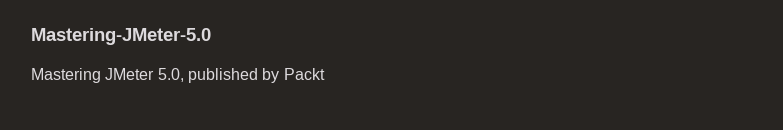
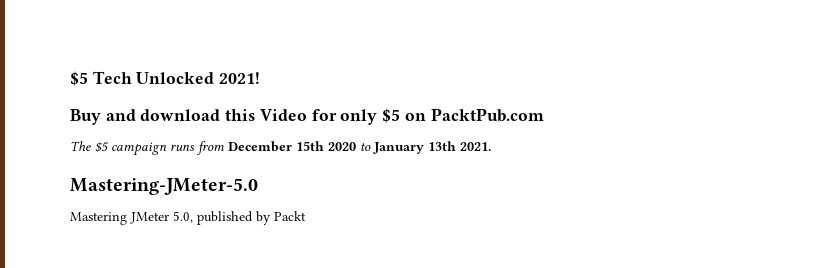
+ $5 Tech Unlocked 2021!
+ Buy and download this Video for only $5 on PacktPub.com
+ The $5 campaign runs from December 15th 2020 to January 13th 2021.

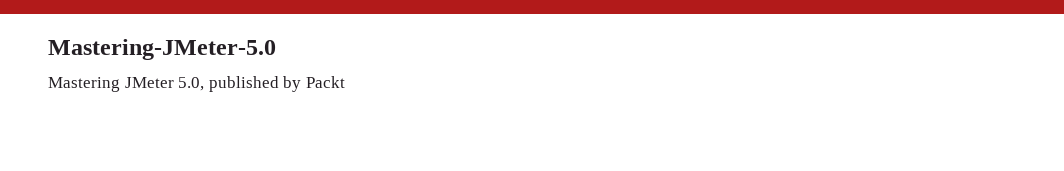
- $5 Tech Unlocked 2021!
- Buy and download this Video for only $5 on PacktPub.com
- The $5 campaign runs from December 15th 2020 to January 13th 2021.

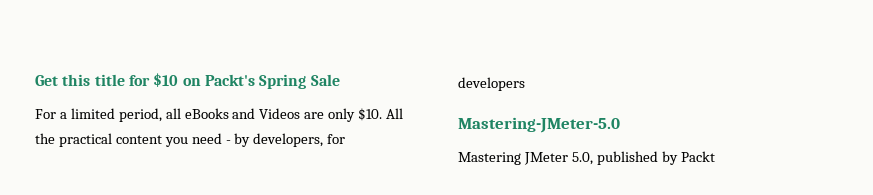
+ Get this title for $10 on Packt's Spring Sale
+ For a limited period, all eBooks and Videos are only $10. All the practical content you need - by developers, for developers

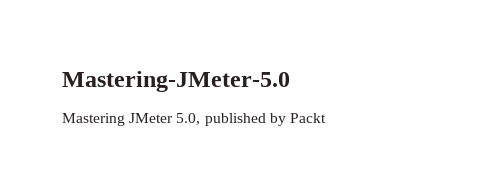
- Get this title for $10 on Packt's Spring Sale
- For a limited period, all eBooks and Videos are only $10. All the practical content you need - by developers, for developers

